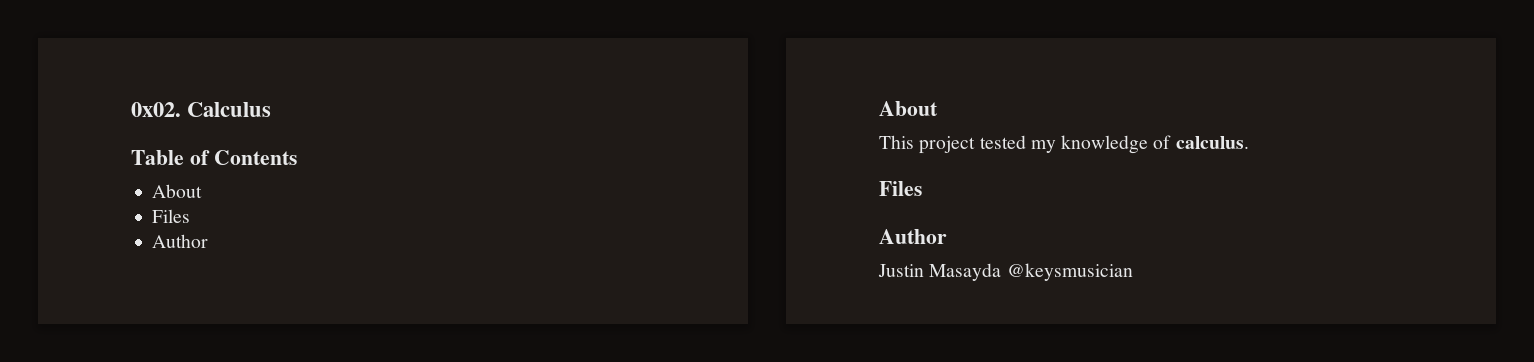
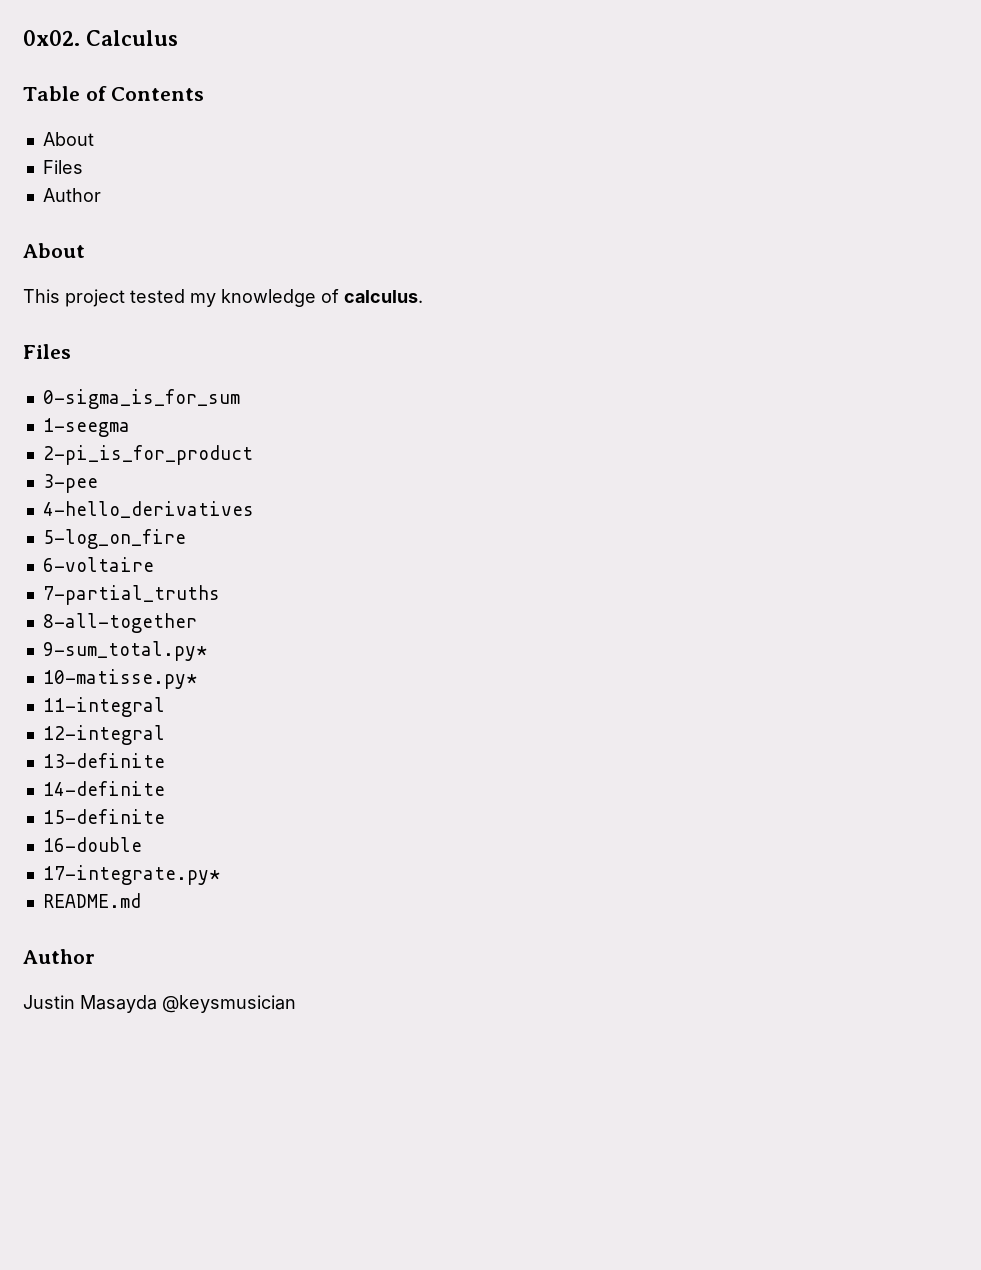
+ 0-sigma_is_for_sum
+ 1-seegma
+ 2-pi_is_for_product
+ 3-pee
+ 4-hello_derivatives
+ 5-log_on_fire
+ 6-voltaire
+ 7-partial_truths
+ 8-all-together
+ 9-sum_total.py*
+ 10-matisse.py*
+ 11-integral
+ 12-integral
+ 13-definite
+ 14-definite
+ 15-definite
+ 16-double
+ 17-integrate.py*
+ README.md

